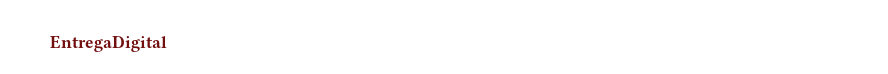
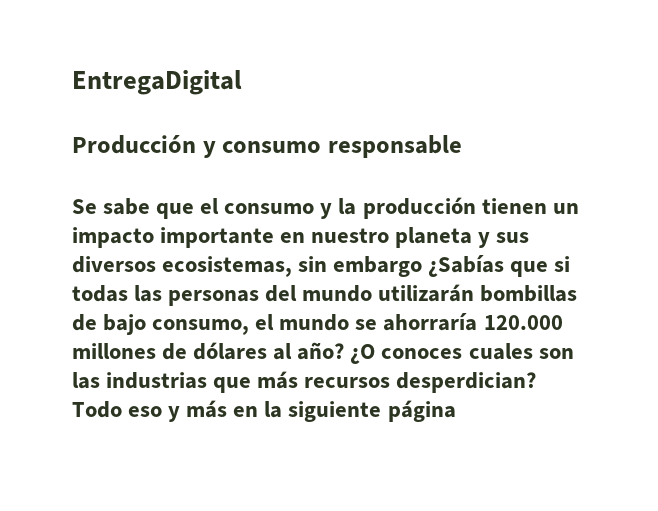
+ Producción y consumo responsable
+ Se sabe que el consumo y la producción tienen un impacto importante en nuestro planeta y sus diversos ecosistemas, sin embargo ¿Sabías que si todas las personas del mundo utilizarán bombillas de bajo consumo, el mundo se ahorraría 120.000 millones de dólares al año? ¿O conoces cuales son las industrias que más recursos desperdician? Todo eso y más en la siguiente página

